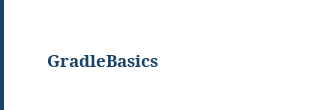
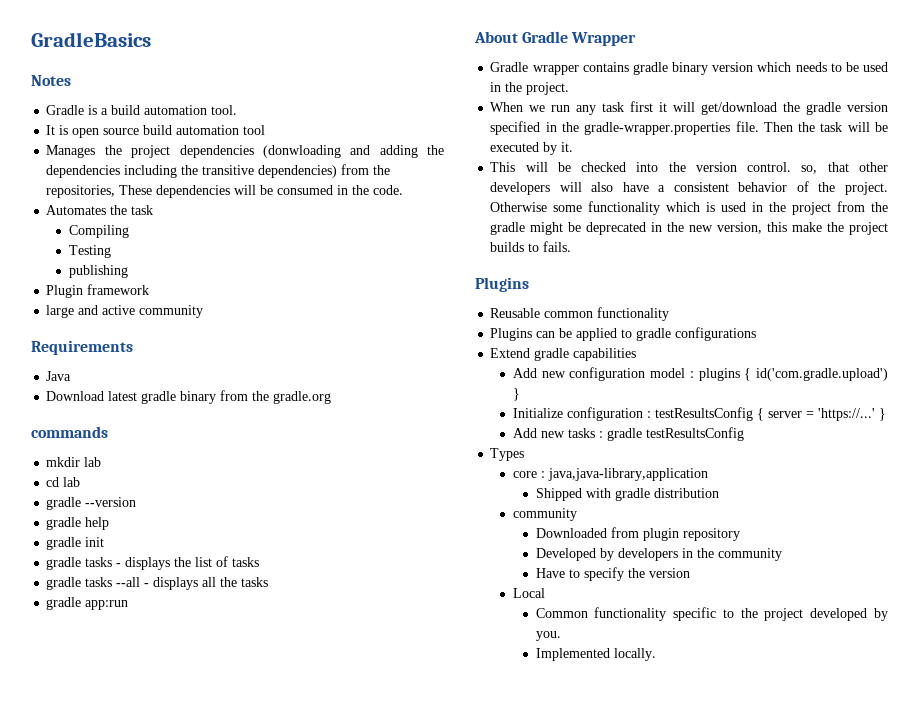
+ Notes
+ Gradle is a build automation tool.
+ It is open source build automation tool
+ Manages the project dependencies (donwloading and adding the dependencies including the transitive dependencies) from the repositories, These dependencies will be consumed in the code.
+ Automates the task
+ Compiling
+ Testing
+ publishing
+ Plugin framework
+ large and active community
+ Requirements
+ Java
+ Download latest gradle binary from the gradle.org
+ commands
+ mkdir lab
+ cd lab
+ gradle --version
+ gradle help
+ gradle init
+ gradle tasks - displays the list of tasks
+ gradle tasks --all - displays all the tasks
+ gradle app:run
+ About Gradle Wrapper
+ Gradle wrapper contains gradle binary version which needs to be used in the project.
+ When we run any task first it will get/download the gradle version specified in the gradle-wrapper.properties file. Then the task will be executed by it.
+ This will be checked into the version control. so, that other developers will also have a consistent behavior of the project. Otherwise some functionality which is used in the project from the gradle might be deprecated in the new version, this make the project builds to fails.
+ Plugins
+ Reusable common functionality
+ Plugins can be applied to gradle configurations
+ Extend gradle capabilities
+ Add new configuration model : plugins { id('com.gradle.upload') }
+ Initialize configuration : testResultsConfig { server = 'https://...' }
+ Add new tasks : gradle testResultsConfig
+ Types
+ core : java,java-library,application
+ Shipped with gradle distribution
+ community
+ Downloaded from plugin repository
+ Developed by developers in the community
+ Have to specify the version
+ Local
+ Common functionality specific to the project developed by you.
+ Implemented locally.

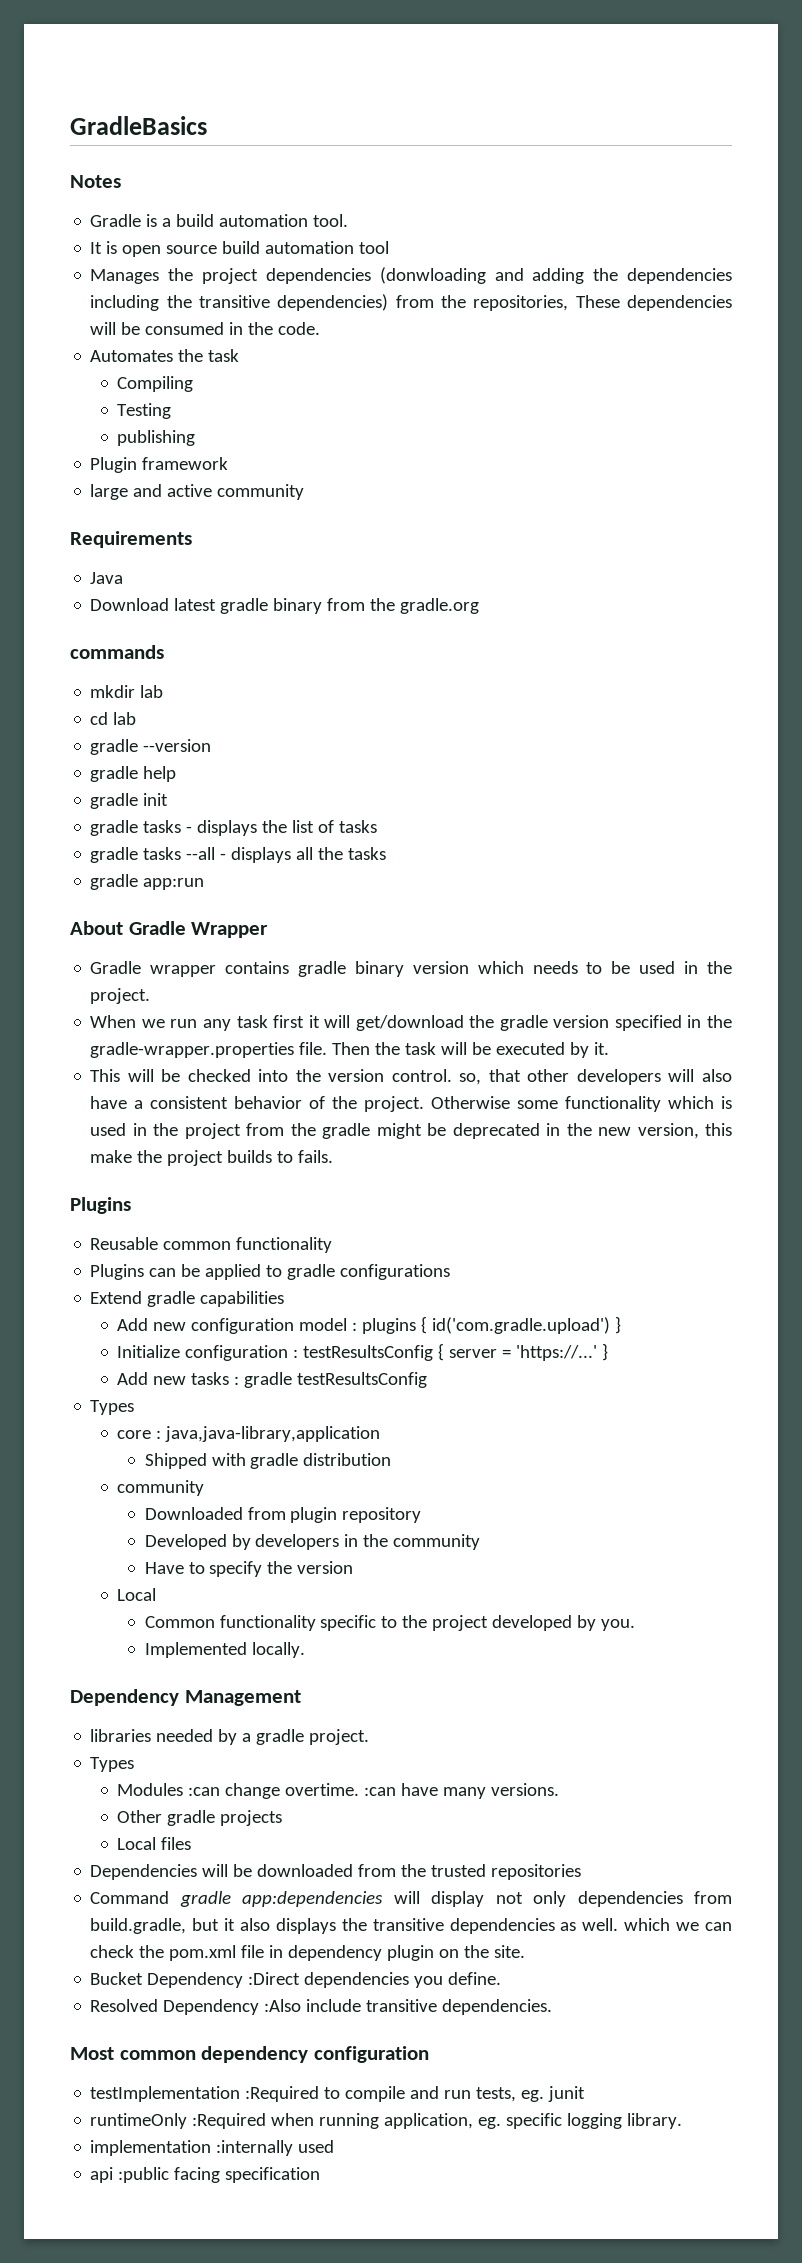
+ Dependency Management
+ libraries needed by a gradle project.
+ Types
+ Modules :can change overtime. :can have many versions.
+ Other gradle projects
+ Local files
+ Dependencies will be downloaded from the trusted repositories
+ Command gradle app:dependencies will display not only dependencies from build.gradle, but it also displays the transitive dependencies as well. which we can check the pom.xml file in dependency plugin on the site.
+ Bucket Dependency :Direct dependencies you define.
+ Resolved Dependency :Also include transitive dependencies.
+ Most common dependency configuration
+ testImplementation :Required to compile and run tests, eg. junit
+ runtimeOnly :Required when running application, eg. specific logging library.
+ implementation :internally used
+ api :public facing specification

